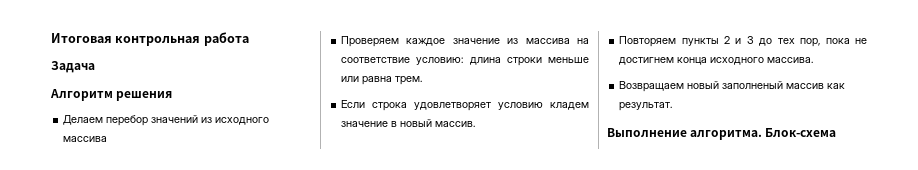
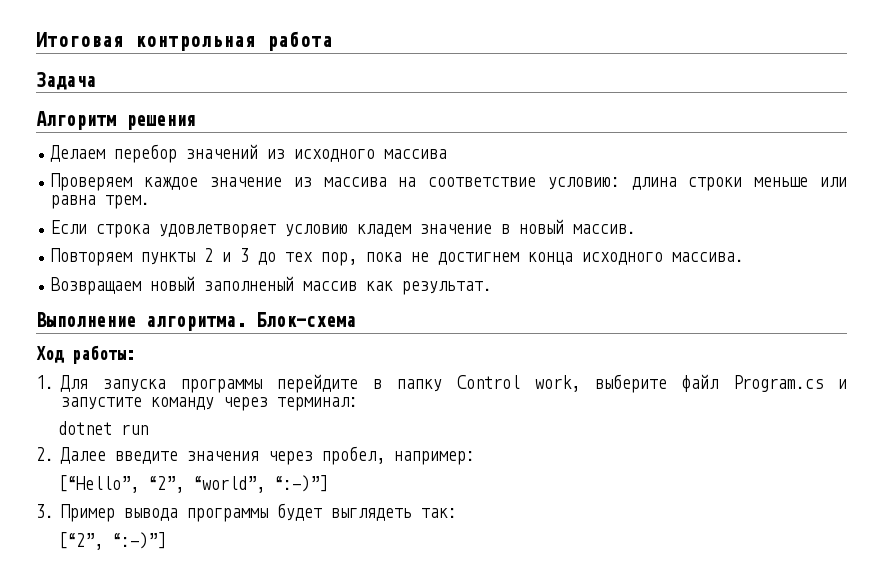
+ Ход работы:
+ 1. Для запуска программы перейдите в папку Control work, выберите файл Program.cs и запустите команду через терминал:
+ dotnet run
+ 2. Далее введите значения через пробел, например:
+ [“Hello”, “2”, “world”, “:-)”]
+ 3. Пример вывода программы будет выглядеть так:
+ [“2”, “:-)”]

